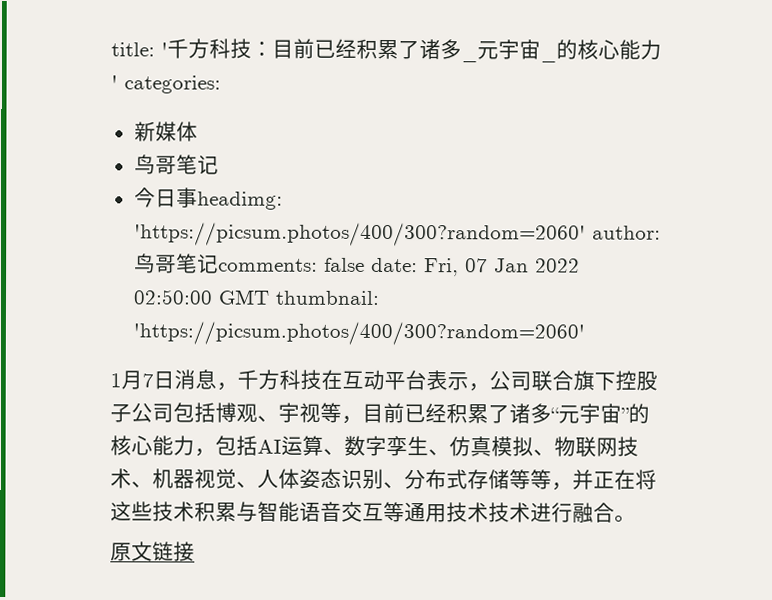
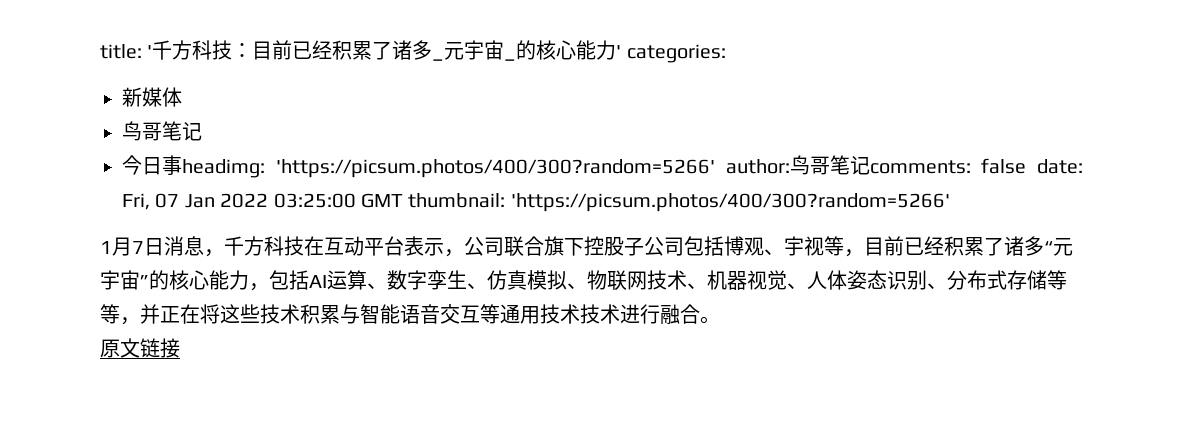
- 今日事headimg: 'https://picsum.photos/400/300?random=2060' author:鸟哥笔记comments: false date: Fri, 07 Jan 2022 02:50:00 GMT thumbnail: 'https://picsum.photos/400/300?random=2060'
+ 今日事headimg: 'https://picsum.photos/400/300?random=5266' author:鸟哥笔记comments: false date: Fri, 07 Jan 2022 03:25:00 GMT thumbnail: 'https://picsum.photos/400/300?random=5266'

